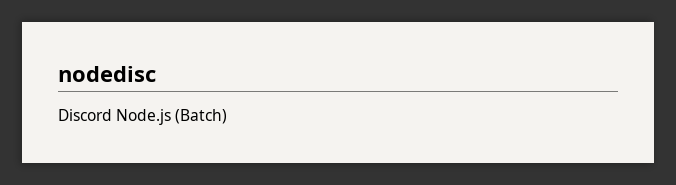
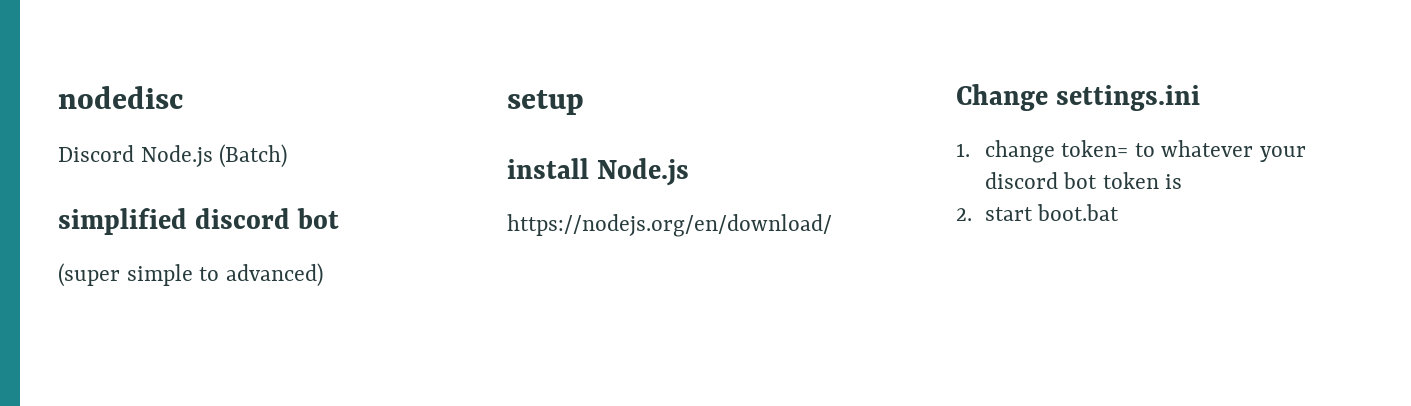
+ simplified discord bot
+ (super simple to advanced)
+ setup
+ install Node.js
+ https://nodejs.org/en/download/
+ Change settings.ini
+ 1. change token= to whatever your discord bot token is
+ 2. start boot.bat

